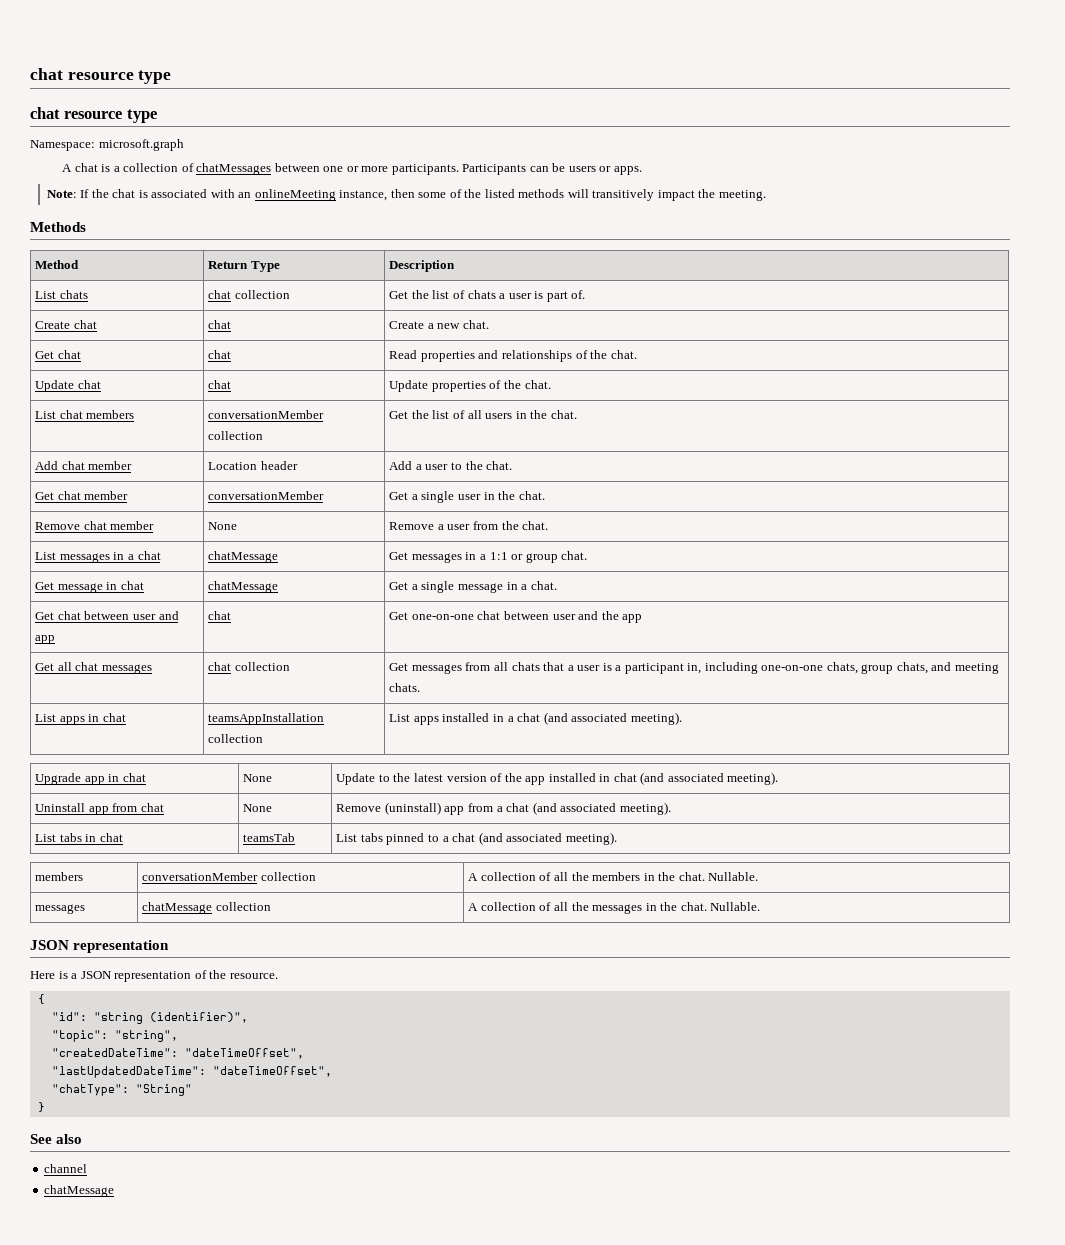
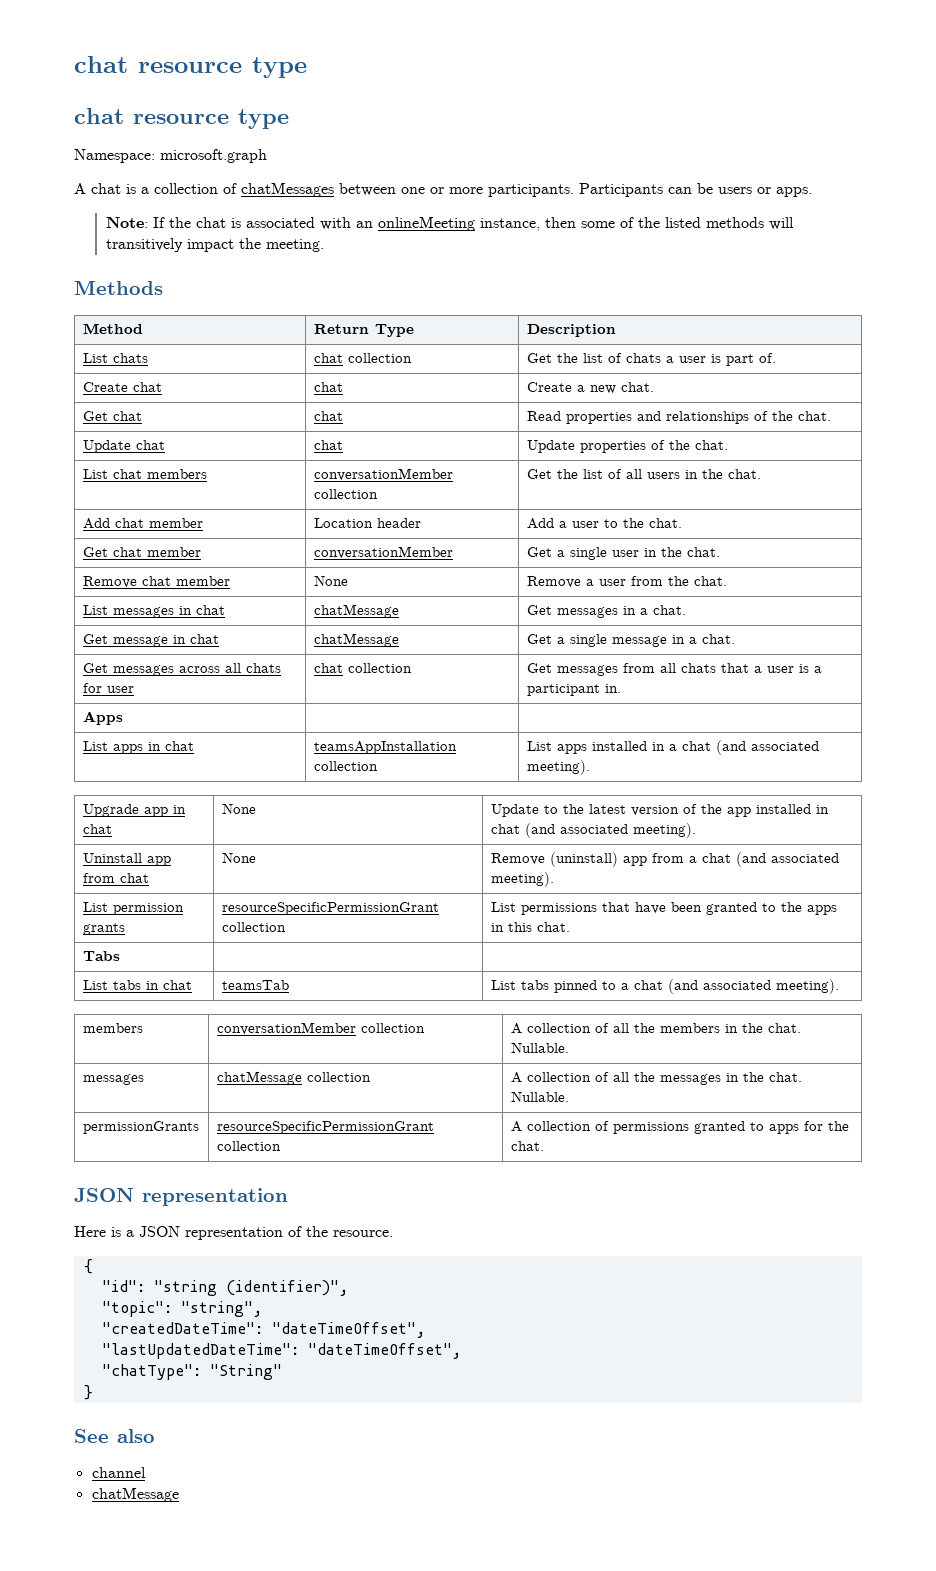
- List messages in a chat | chatMessage | Get messages in a 1:1 or group chat.
+ List messages in chat | chatMessage | Get messages in a chat.
- Get chat between user and app | chat | Get one-on-one chat between user and the app
- Get all chat messages | chat collection | Get messages from all chats that a user is a participant in, including one-on-one chats, group chats, and meeting chats.
+ Get messages across all chats for user | chat collection | Get messages from all chats that a user is a participant in.
+ Apps | |
+ List permission grants | resourceSpecificPermissionGrant collection | List permissions that have been granted to the apps in this chat.
+ Tabs | |
+ permissionGrants | resourceSpecificPermissionGrant collection | A collection of permissions granted to apps for the chat.

